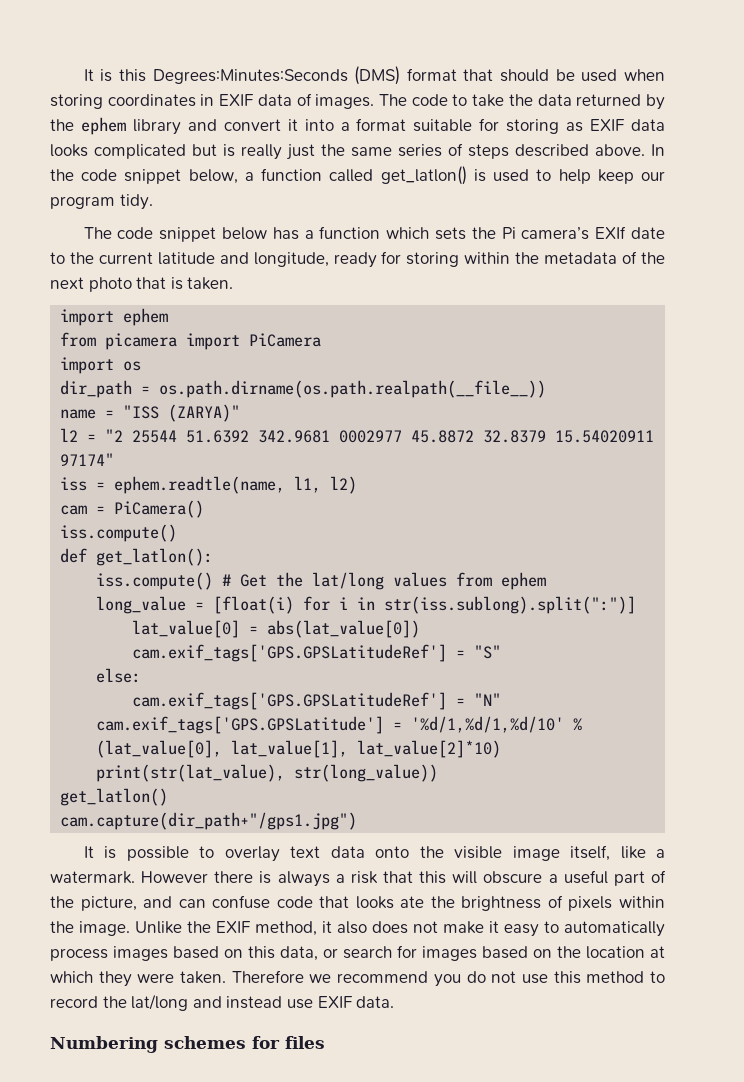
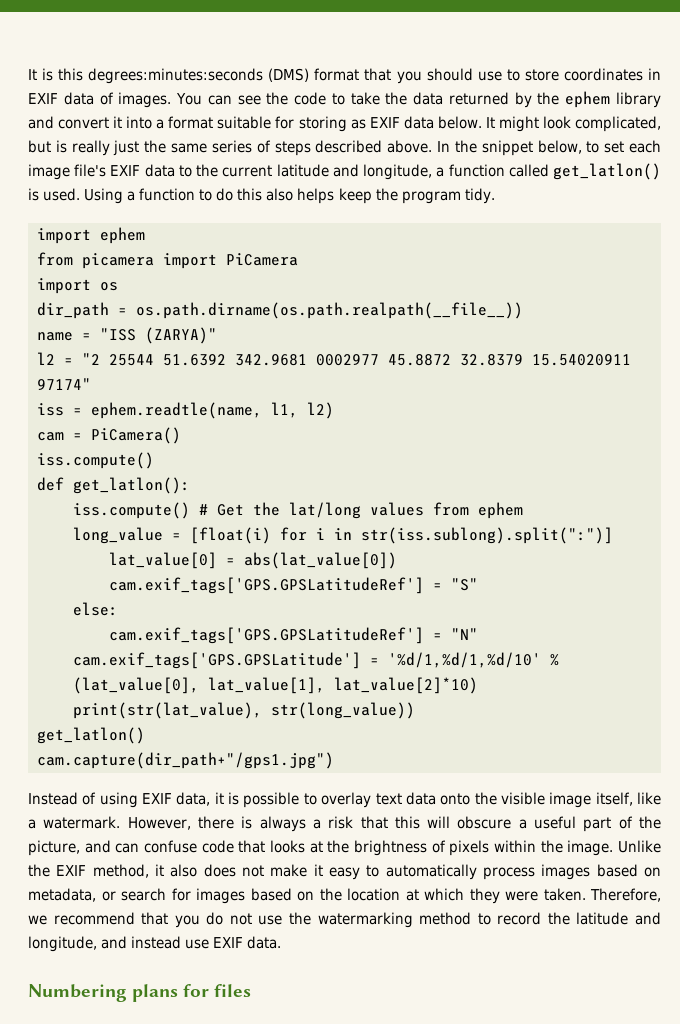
- It is this Degrees:Minutes:Seconds (DMS) format that should be used when storing coordinates in EXIF data of images.
+ It is this degrees:minutes:seconds (DMS) format that you should use to store coordinates in EXIF data of images.
- The code to take the data returned by the ephem library and convert it into a format suitable for storing as EXIF data looks complicated but is really just the same series of steps described above.
+ You can see the code to take the data returned by the ephem library and convert it into a format suitable for storing as EXIF data below. It might look complicated, but is really just the same series of steps described above.
- In the code snippet below, a function called get_latlon() is used to help keep our program tidy.
- The code snippet below has a function which sets the Pi camera’s EXIf date to the current latitude and longitude, ready for storing within the metadata of the next photo that is taken.
+ In the snippet below, to set each image file's EXIF data to the current latitude and longitude, a function called get_latlon() is used. Using a function to do this also helps keep the program tidy.
- It is possible to overlay text data onto the visible image itself, like a watermark.
+ Instead of using EXIF data, it is possible to overlay text data onto the visible image itself, like a watermark.
- However there is always a risk that this will obscure a useful part of the picture, and can confuse code that looks ate the brightness of pixels within the image.
+ However, there is always a risk that this will obscure a useful part of the picture, and can confuse code that looks at the brightness of pixels within the image.
- Unlike the EXIF method, it also does not make it easy to automatically process images based on this data, or search for images based on the location at which they were taken.
+ Unlike the EXIF method, it also does not make it easy to automatically process images based on metadata, or search for images based on the location at which they were taken.
- Therefore we recommend you do not use this method to record the lat/long and instead use EXIF data.
+ Therefore, we recommend that you do not use the watermarking method to record the latitude and longitude, and instead use EXIF data.
- Numbering schemes for files
+ Numbering plans for files

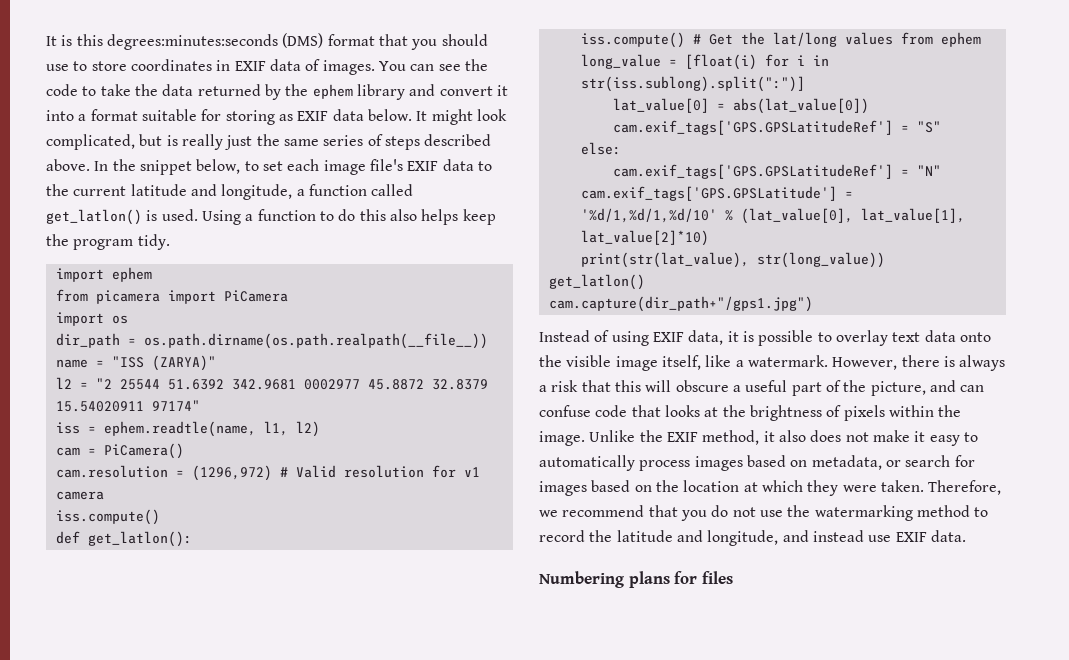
+ cam.resolution = (1296,972) # Valid resolution for v1 camera

